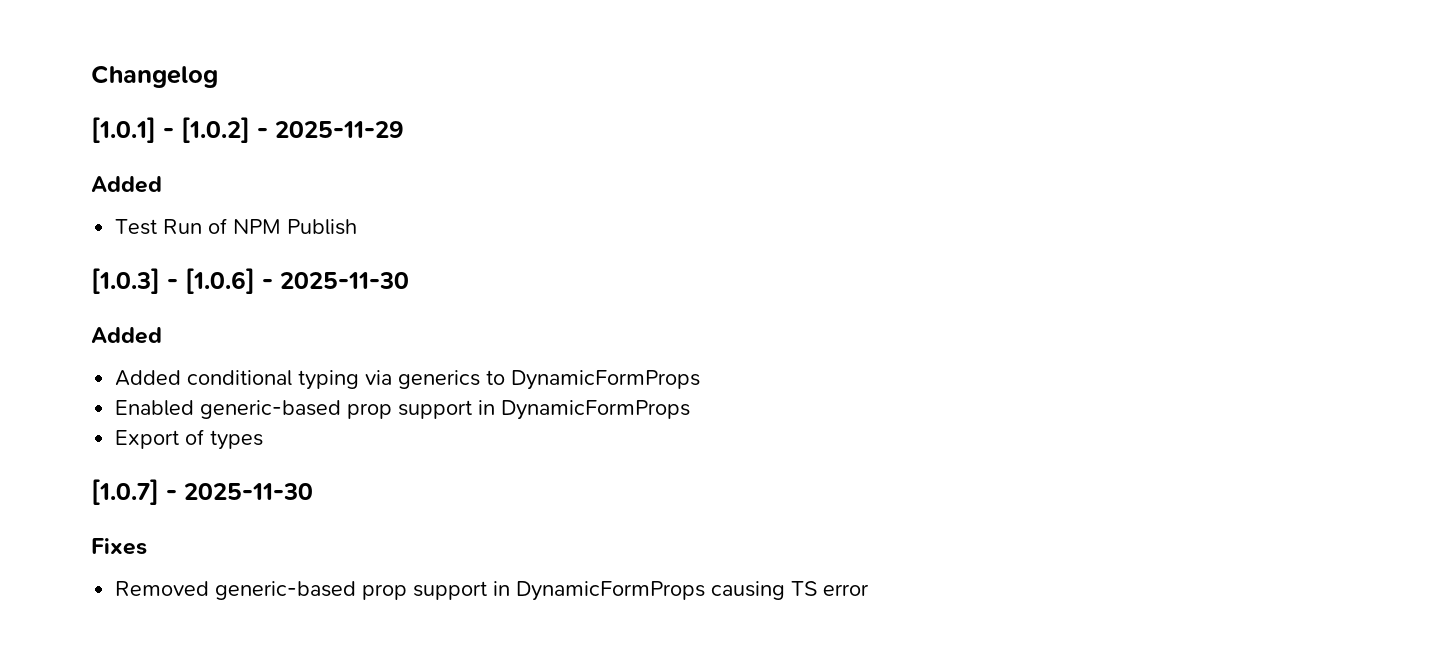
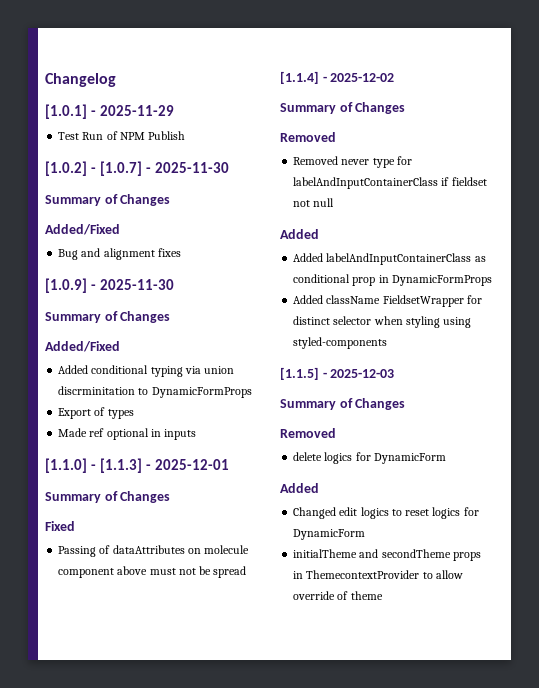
- [1.0.1] - [1.0.2] - 2025-11-29
- Added
+ [1.0.1] - 2025-11-29
- [1.0.3] - [1.0.6] - 2025-11-30
- Added
+ [1.0.2] - [1.0.7] - 2025-11-30
+ Summary of Changes
+ Added/Fixed
+ Bug and alignment fixes
+ [1.0.9] - 2025-11-30
+ Summary of Changes
+ Added/Fixed
- Added conditional typing via generics to DynamicFormProps
+ Added conditional typing via union discrminitation to DynamicFormProps
- Enabled generic-based prop support in DynamicFormProps
  Export of types
- [1.0.7] - 2025-11-30
- Fixes
- Removed generic-based prop support in DynamicFormProps causing TS error
+ Made ref optional in inputs
+ [1.1.0] - [1.1.3] - 2025-12-01
+ Summary of Changes
+ Fixed
+ Passing of dataAttributes on molecule component above must not be spread
+ [1.1.4] - 2025-12-02
+ Summary of Changes
+ Removed
+ Removed never type for labelAndInputContainerClass if fieldset not null
+ Added
+ Added labelAndInputContainerClass as conditional prop in DynamicFormProps
+ Added className FieldsetWrapper for distinct selector when styling using styled-components
+ [1.1.5] - 2025-12-03
+ Summary of Changes
+ Removed
+ delete logics for DynamicForm
+ Added
+ Changed edit logics to reset logics for DynamicForm
+ initialTheme and secondTheme props in ThemecontextProvider to allow override of theme

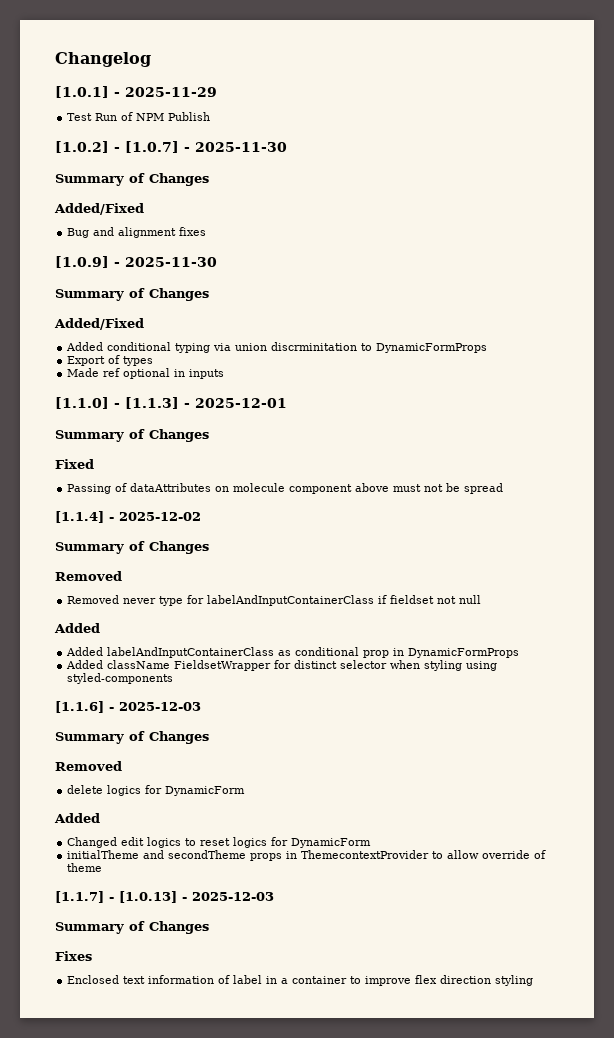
- [1.1.5] - 2025-12-03
+ [1.1.6] - 2025-12-03
+ [1.1.7] - [1.0.13] - 2025-12-03
+ Summary of Changes
+ Fixes
+ Enclosed text information of label in a container to improve flex direction styling

